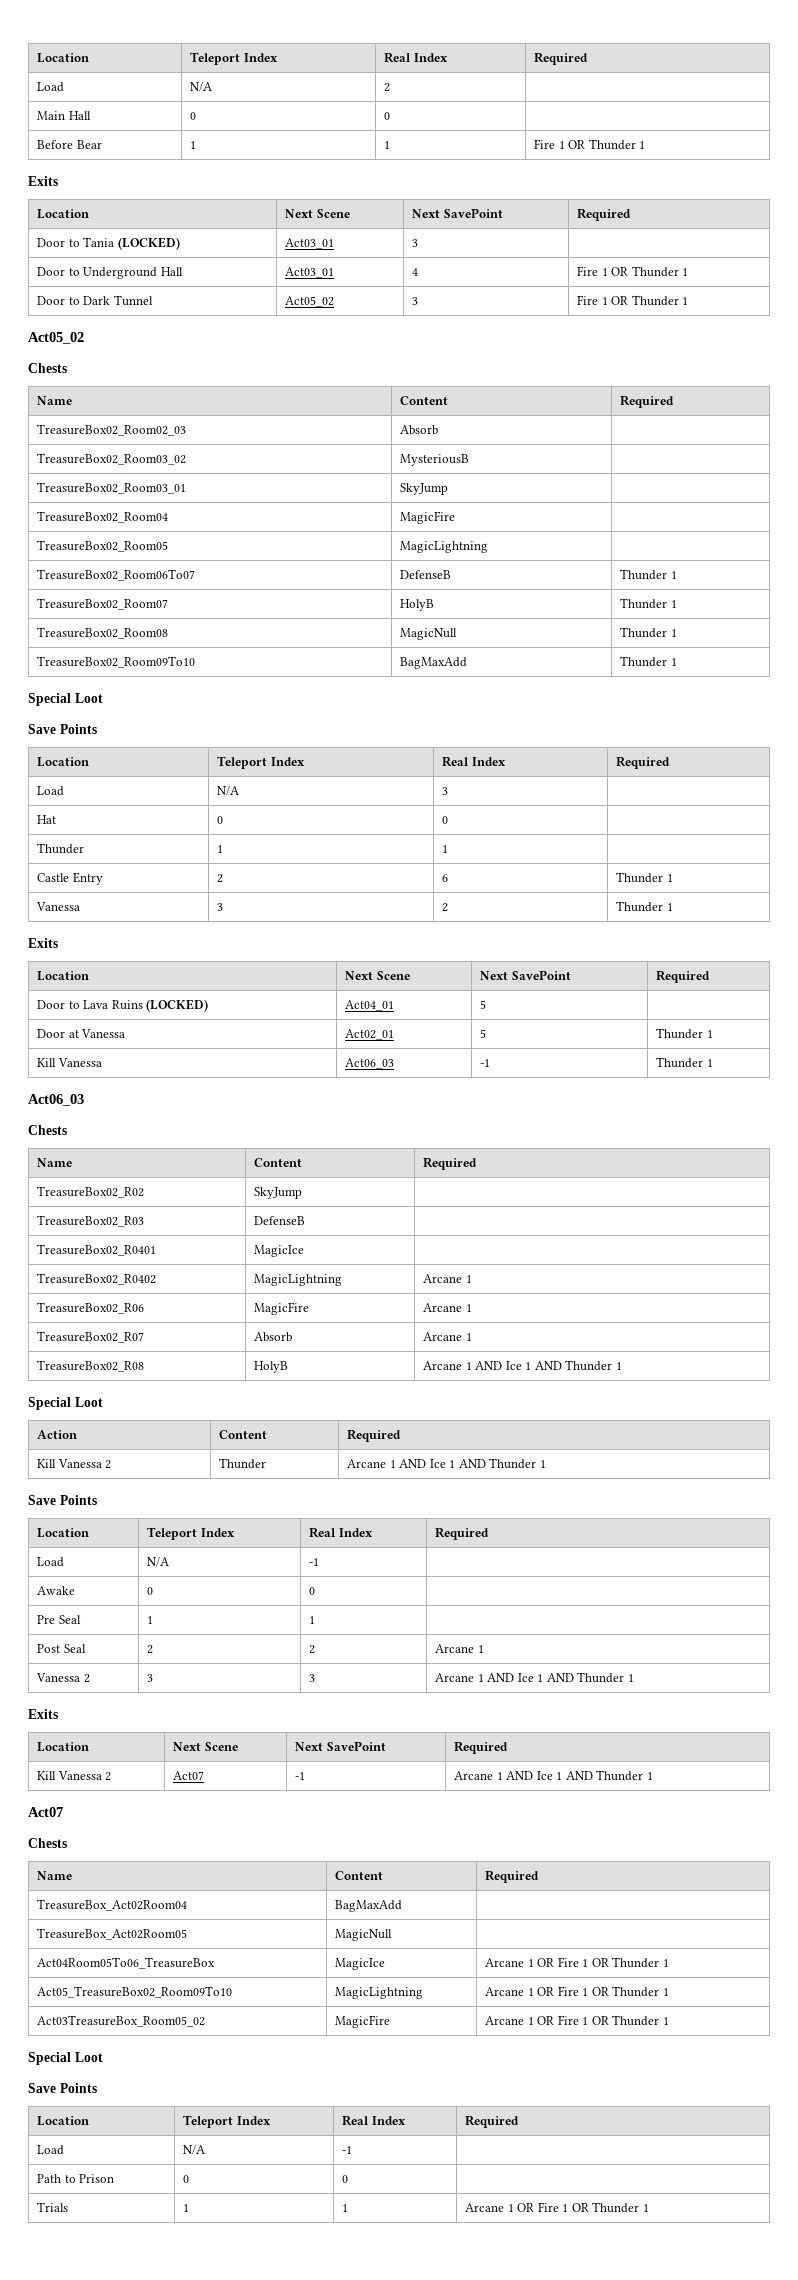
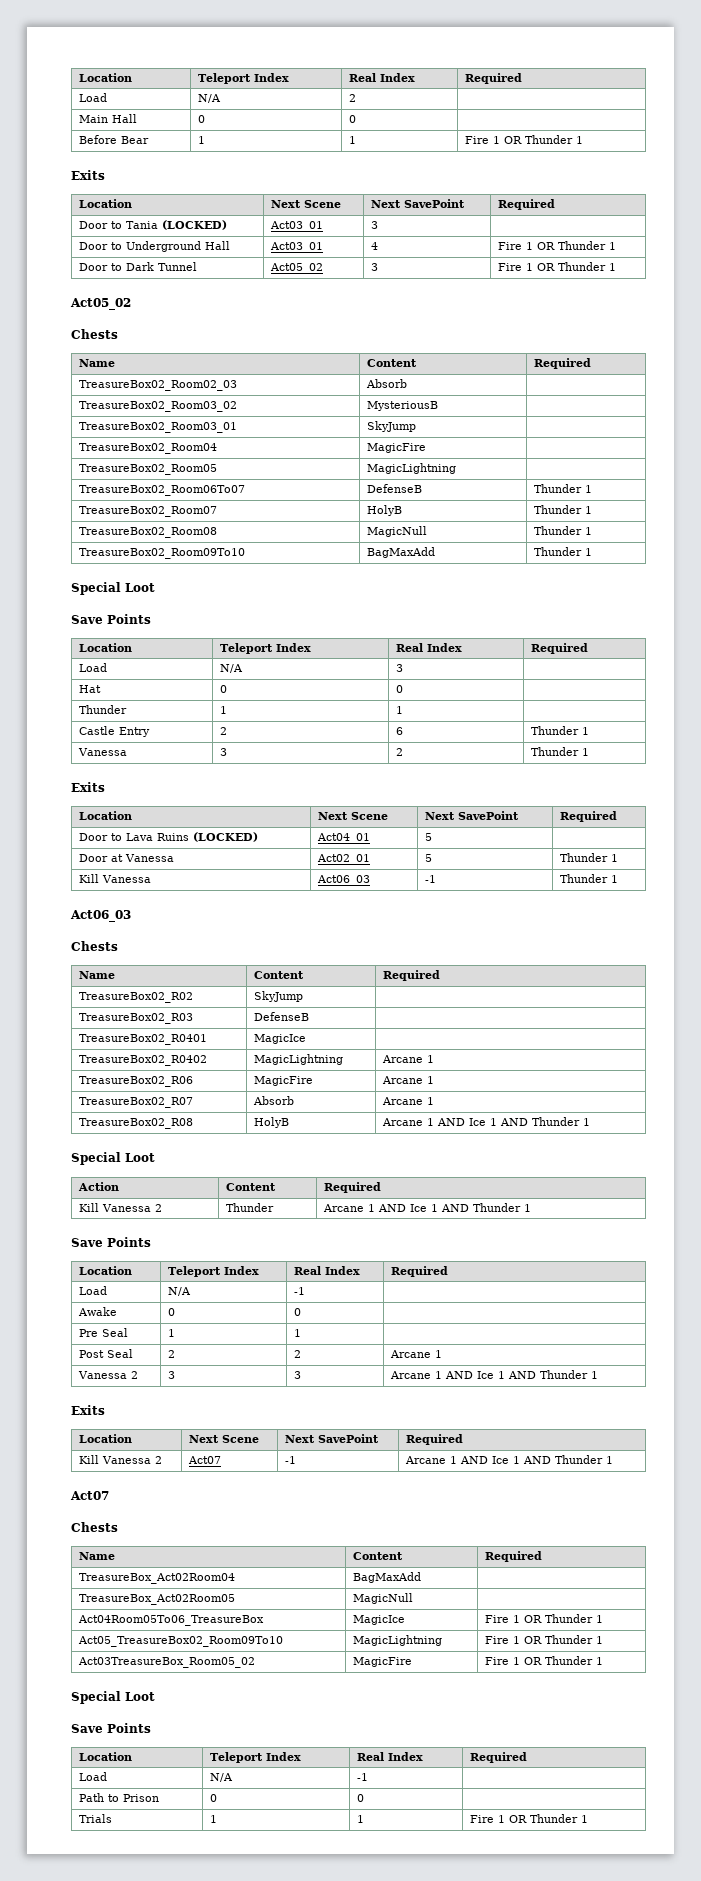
- Act04Room05To06_TreasureBox | MagicIce | Arcane 1 OR Fire 1 OR Thunder 1
+ Act04Room05To06_TreasureBox | MagicIce | Fire 1 OR Thunder 1
- Act05_TreasureBox02_Room09To10 | MagicLightning | Arcane 1 OR Fire 1 OR Thunder 1
+ Act05_TreasureBox02_Room09To10 | MagicLightning | Fire 1 OR Thunder 1
- Act03TreasureBox_Room05_02 | MagicFire | Arcane 1 OR Fire 1 OR Thunder 1
+ Act03TreasureBox_Room05_02 | MagicFire | Fire 1 OR Thunder 1
- Trials | 1 | 1 | Arcane 1 OR Fire 1 OR Thunder 1
+ Trials | 1 | 1 | Fire 1 OR Thunder 1

